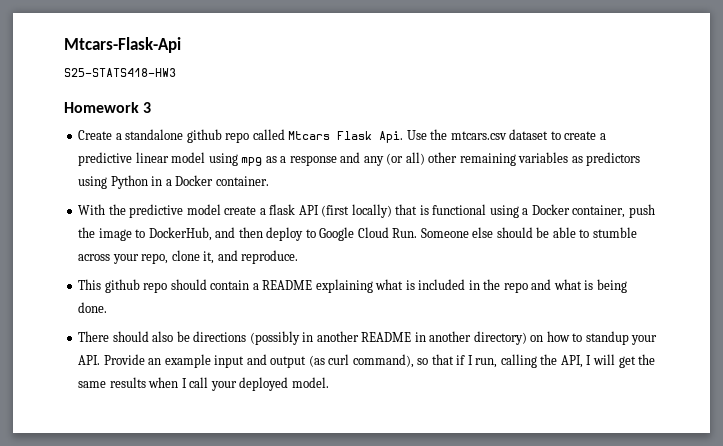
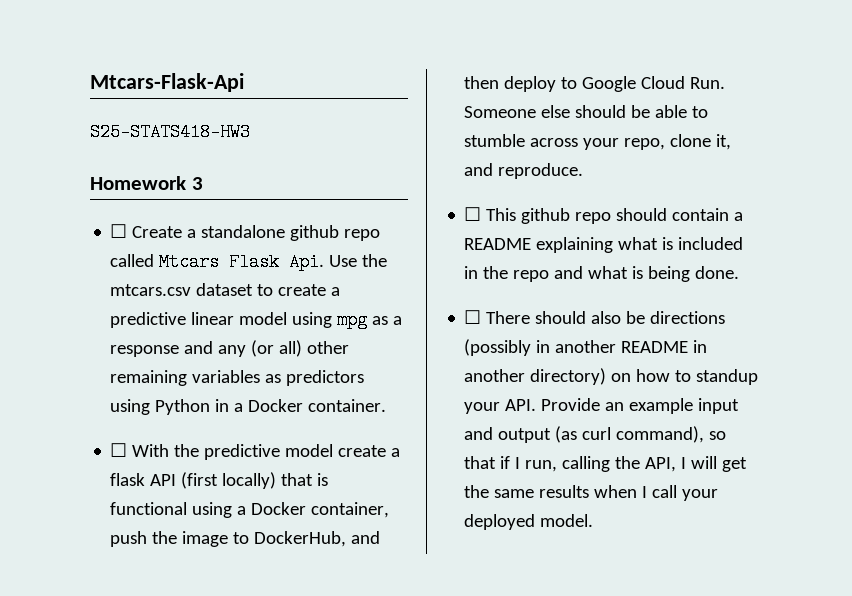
- Create a standalone github repo called Mtcars Flask Api. Use the mtcars.csv dataset to create a predictive linear model using mpg as a response and any (or all) other remaining variables as predictors using Python in a Docker container.
+ ☐ Create a standalone github repo called Mtcars Flask Api. Use the mtcars.csv dataset to create a predictive linear model using mpg as a response and any (or all) other remaining variables as predictors using Python in a Docker container.
- With the predictive model create a flask API (first locally) that is functional using a Docker container, push the image to DockerHub, and then deploy to Google Cloud Run. Someone else should be able to stumble across your repo, clone it, and reproduce.
+ ☐ With the predictive model create a flask API (first locally) that is functional using a Docker container, push the image to DockerHub, and then deploy to Google Cloud Run. Someone else should be able to stumble across your repo, clone it, and reproduce.
- This github repo should contain a README explaining what is included in the repo and what is being done.
+ ☐ This github repo should contain a README explaining what is included in the repo and what is being done.
- There should also be directions (possibly in another README in another directory) on how to standup your API. Provide an example input and output (as curl command), so that if I run, calling the API, I will get the same results when I call your deployed model.
+ ☐ There should also be directions (possibly in another README in another directory) on how to standup your API. Provide an example input and output (as curl command), so that if I run, calling the API, I will get the same results when I call your deployed model.

